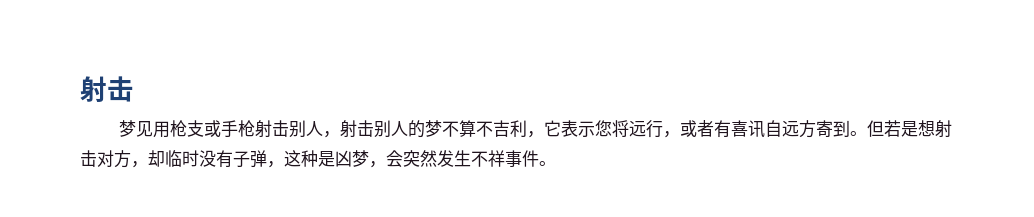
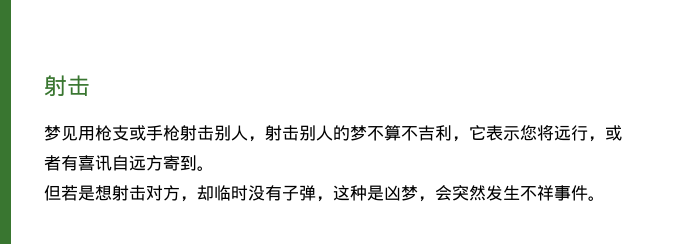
- 梦见用枪支或手枪射击别人，射击别人的梦不算不吉利，它表示您将远行，或者有喜讯自远方寄到。但若是想射击对方，却临时没有子弹，这种是凶梦，会突然发生不祥事件。
+ 梦见用枪支或手枪射击别人，射击别人的梦不算不吉利，它表示您将远行，或者有喜讯自远方寄到。
+ 但若是想射击对方，却临时没有子弹，这种是凶梦，会突然发生不祥事件。

